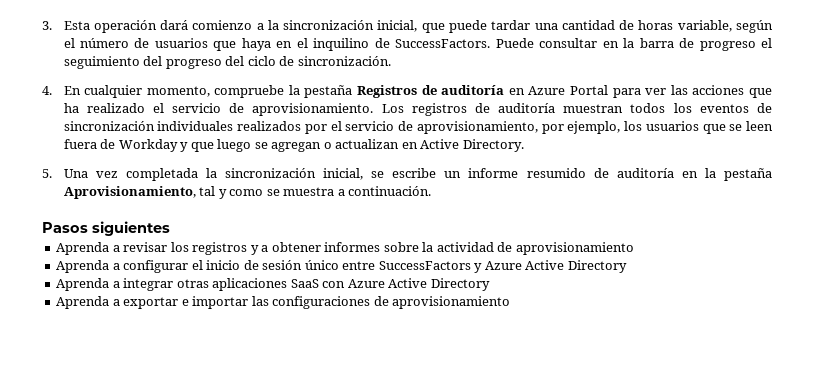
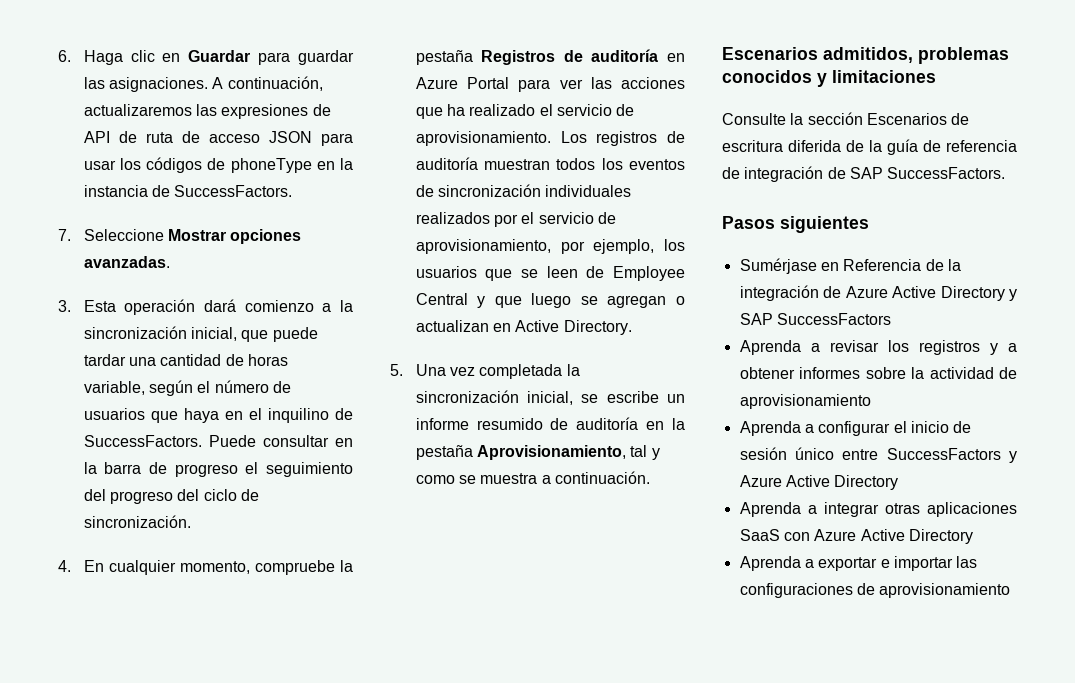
+ 6. Haga clic en Guardar para guardar las asignaciones. A continuación, actualizaremos las expresiones de API de ruta de acceso JSON para usar los códigos de phoneType en la instancia de SuccessFactors.
+ 7. Seleccione Mostrar opciones avanzadas.
- Los registros de auditoría muestran todos los eventos de sincronización individuales realizados por el servicio de aprovisionamiento, por ejemplo, los usuarios que se leen fuera de Workday y que luego se agregan o actualizan en Active Directory.
+ Los registros de auditoría muestran todos los eventos de sincronización individuales realizados por el servicio de aprovisionamiento, por ejemplo, los usuarios que se leen de Employee Central y que luego se agregan o actualizan en Active Directory.
+ Escenarios admitidos, problemas conocidos y limitaciones
+ Consulte la sección Escenarios de escritura diferida de la guía de referencia de integración de SAP SuccessFactors.
  Pasos siguientes
+ Sumérjase en Referencia de la integración de Azure Active Directory y SAP SuccessFactors

